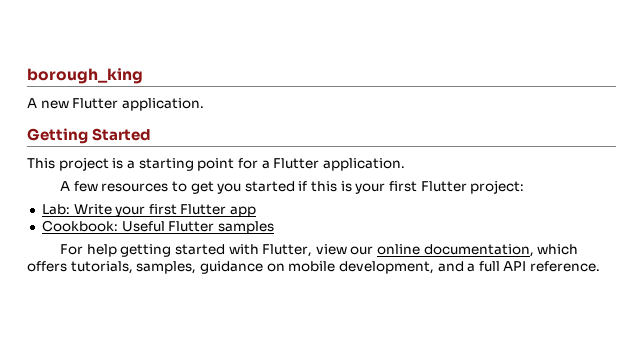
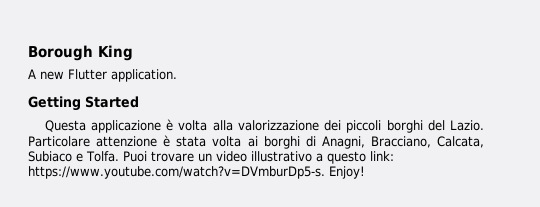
- borough_king
+ Borough King
- This project is a starting point for a Flutter application.
- A few resources to get you started if this is your first Flutter project:
- Lab: Write your first Flutter app
- Cookbook: Useful Flutter samples
- For help getting started with Flutter, view our online documentation, which offers tutorials, samples, guidance on mobile development, and a full API reference.
+ Questa applicazione è volta alla valorizzazione dei piccoli borghi del Lazio. Particolare attenzione è stata volta ai borghi di Anagni, Bracciano, Calcata, Subiaco e Tolfa. Puoi trovare un video illustrativo a questo link: https://www.youtube.com/watch?v=DVmburDp5-s. Enjoy!

